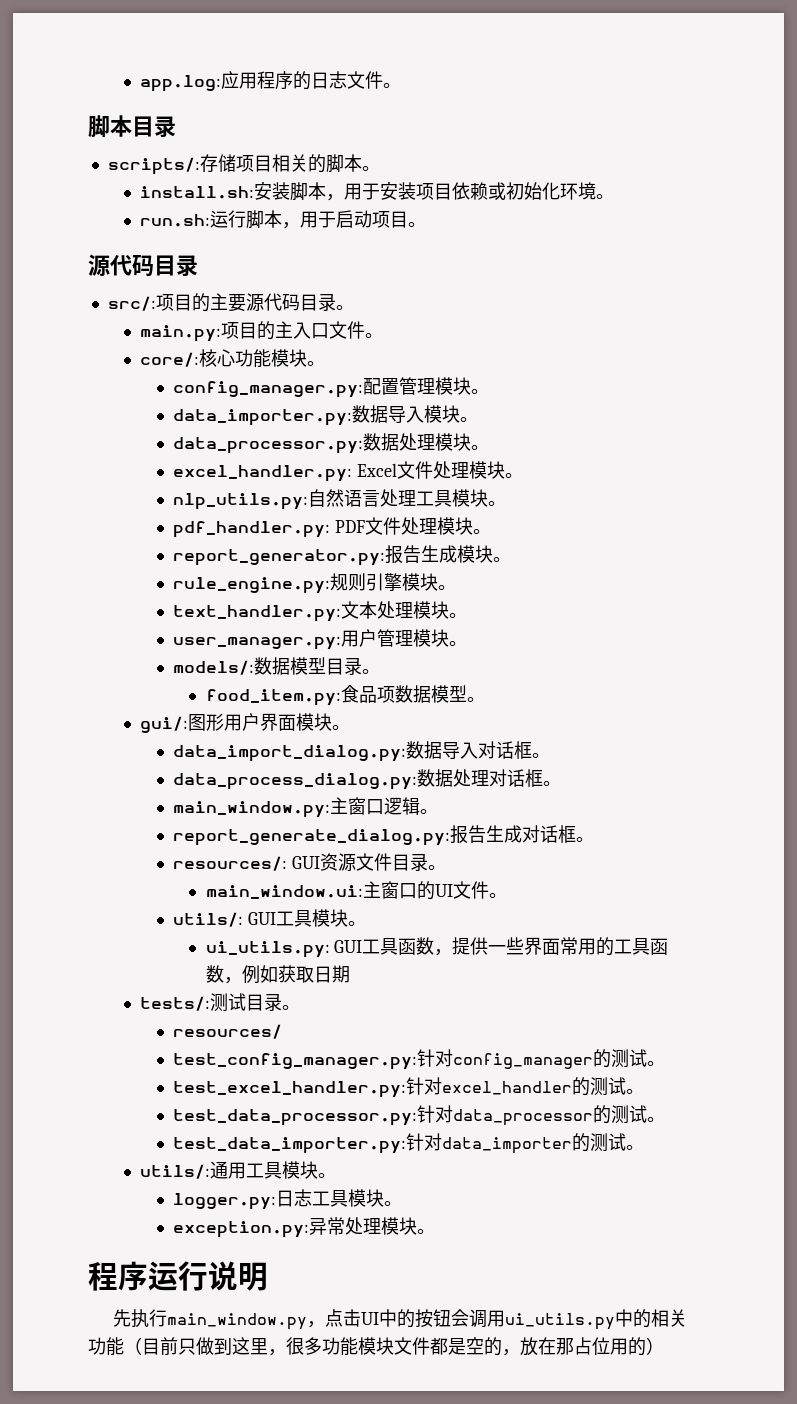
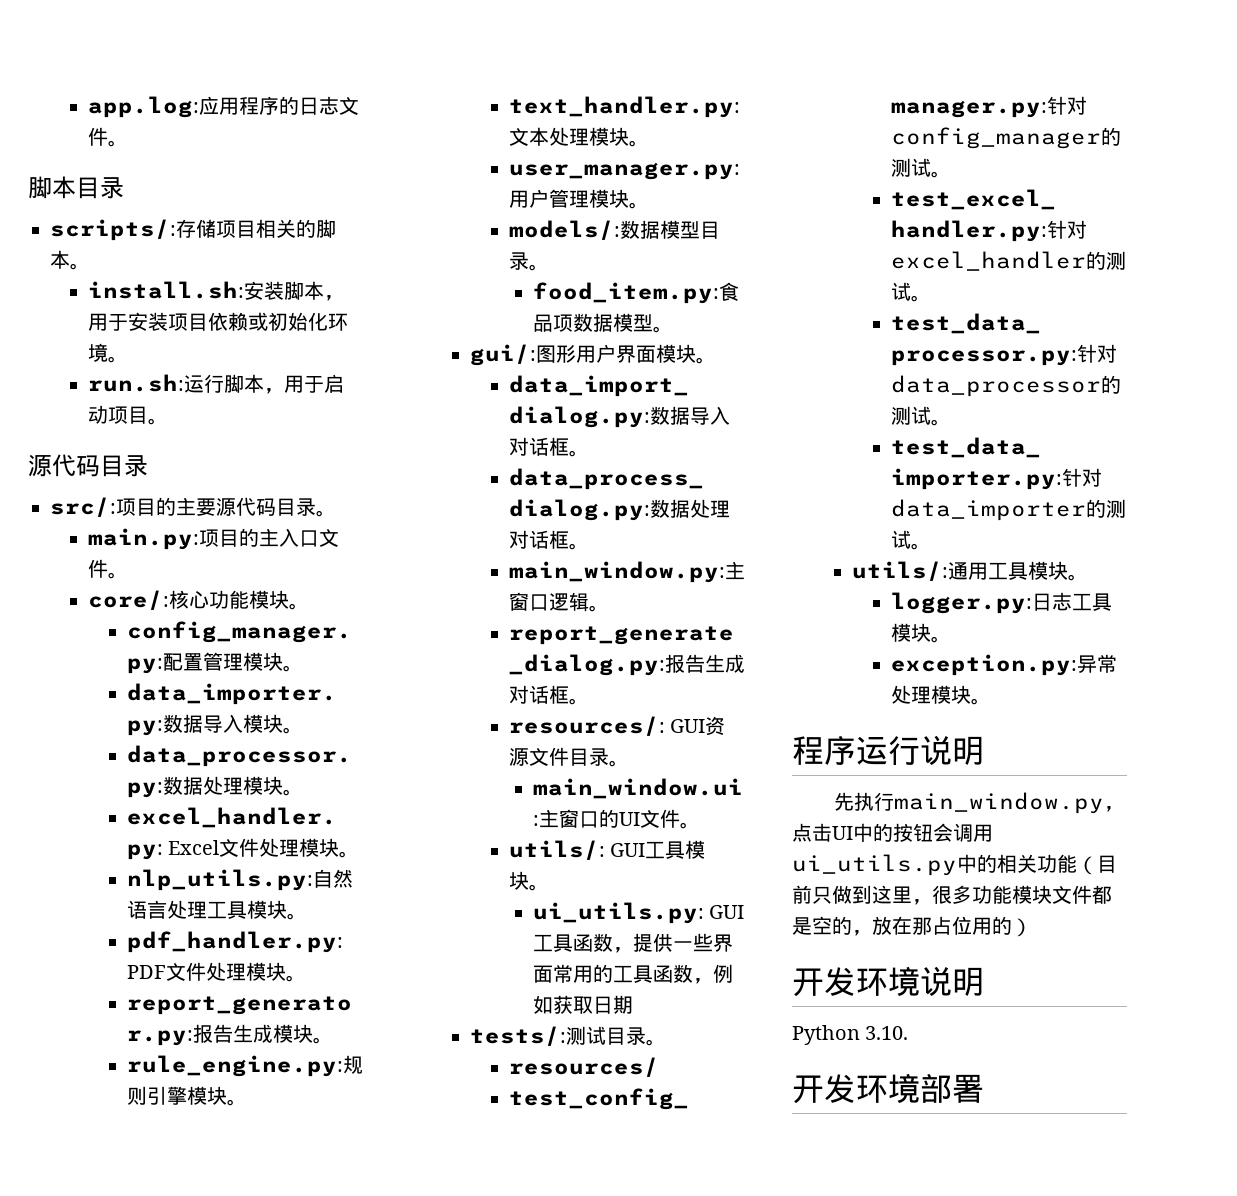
+ 开发环境说明
+ Python 3.10.
+ 开发环境部署

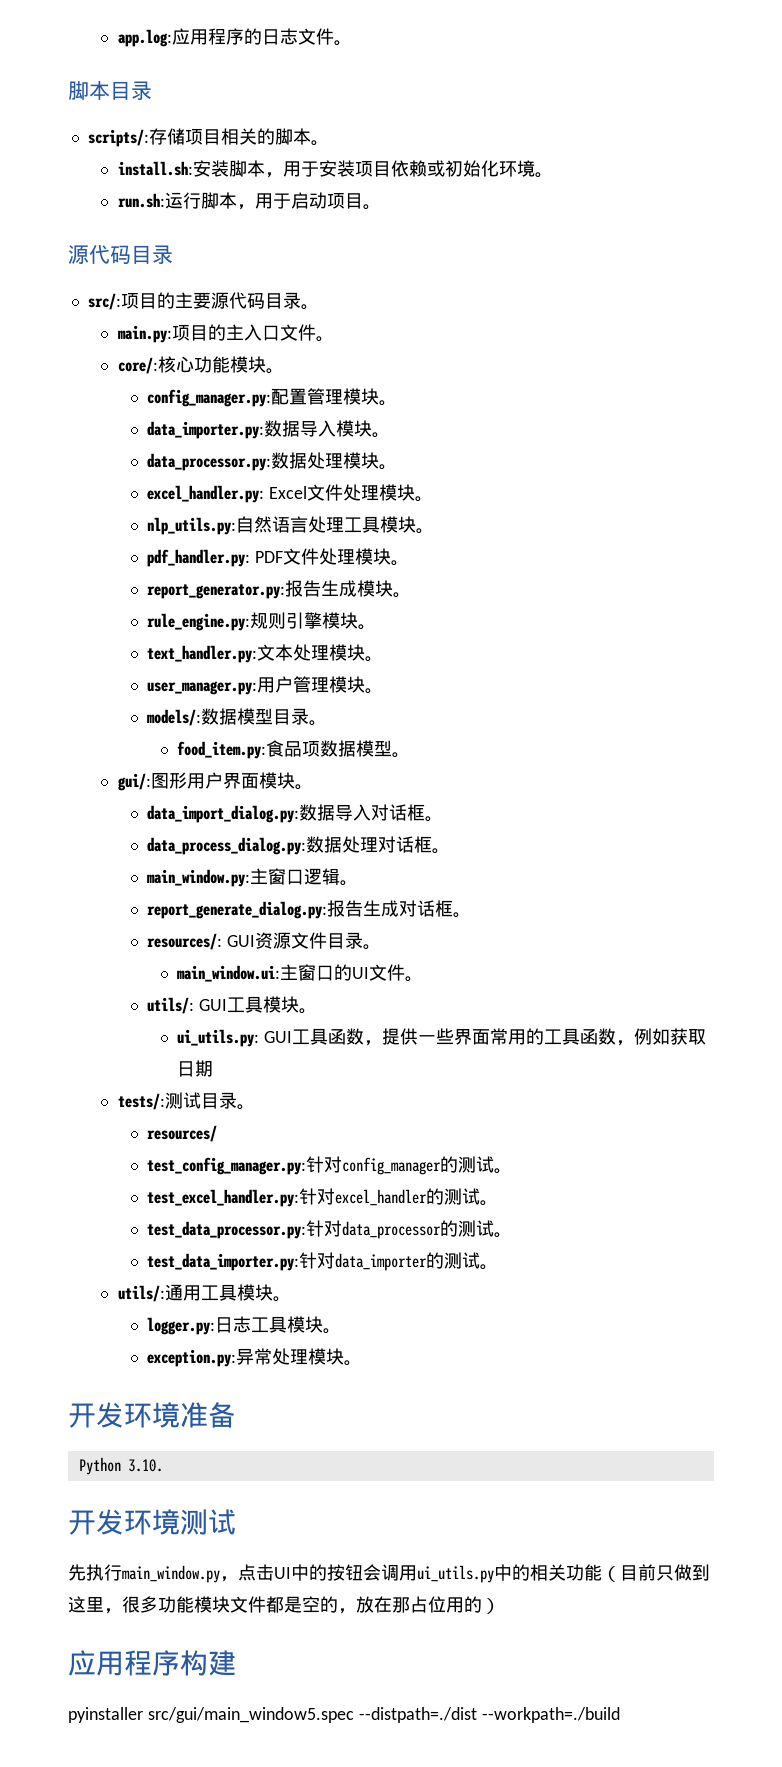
- 程序运行说明
+ 开发环境准备
+ Python 3.10.
+ 开发环境测试
- 开发环境说明
- Python 3.10.
- 开发环境部署
+ 应用程序构建
+ pyinstaller src/gui/main_window5.spec --distpath=./dist --workpath=./build

